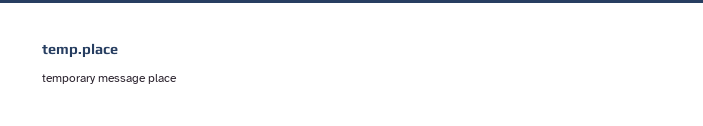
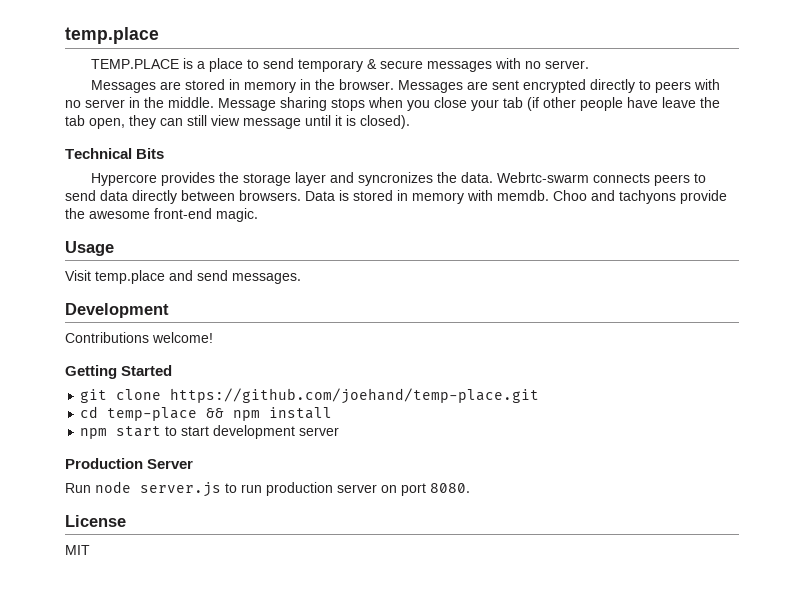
- temporary message place
+ TEMP.PLACE is a place to send temporary & secure messages with no server.
+ Messages are stored in memory in the browser. Messages are sent encrypted directly to peers with no server in the middle. Message sharing stops when you close your tab (if other people have leave the tab open, they can still view message until it is closed).
+ Technical Bits
+ Hypercore provides the storage layer and syncronizes the data. Webrtc-swarm connects peers to send data directly between browsers. Data is stored in memory with memdb. Choo and tachyons provide the awesome front-end magic.
+ Usage
+ Visit temp.place and send messages.
+ Development
+ Contributions welcome!
+ Getting Started
+ git clone https://github.com/joehand/temp-place.git
+ cd temp-place && npm install
+ npm start to start development server
+ Production Server
+ Run node server.js to run production server on port 8080.
+ License
+ MIT

